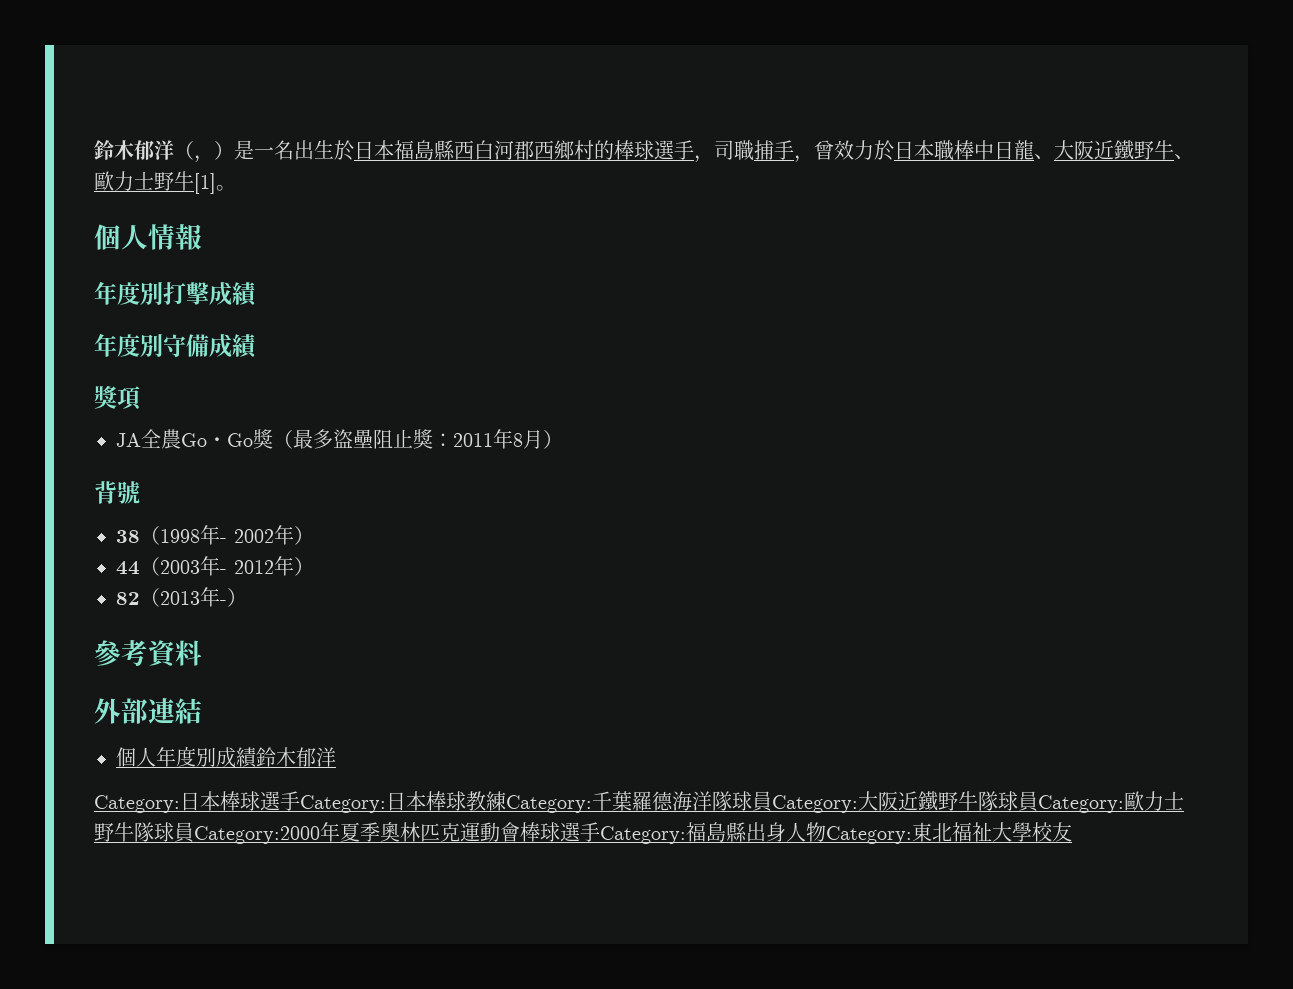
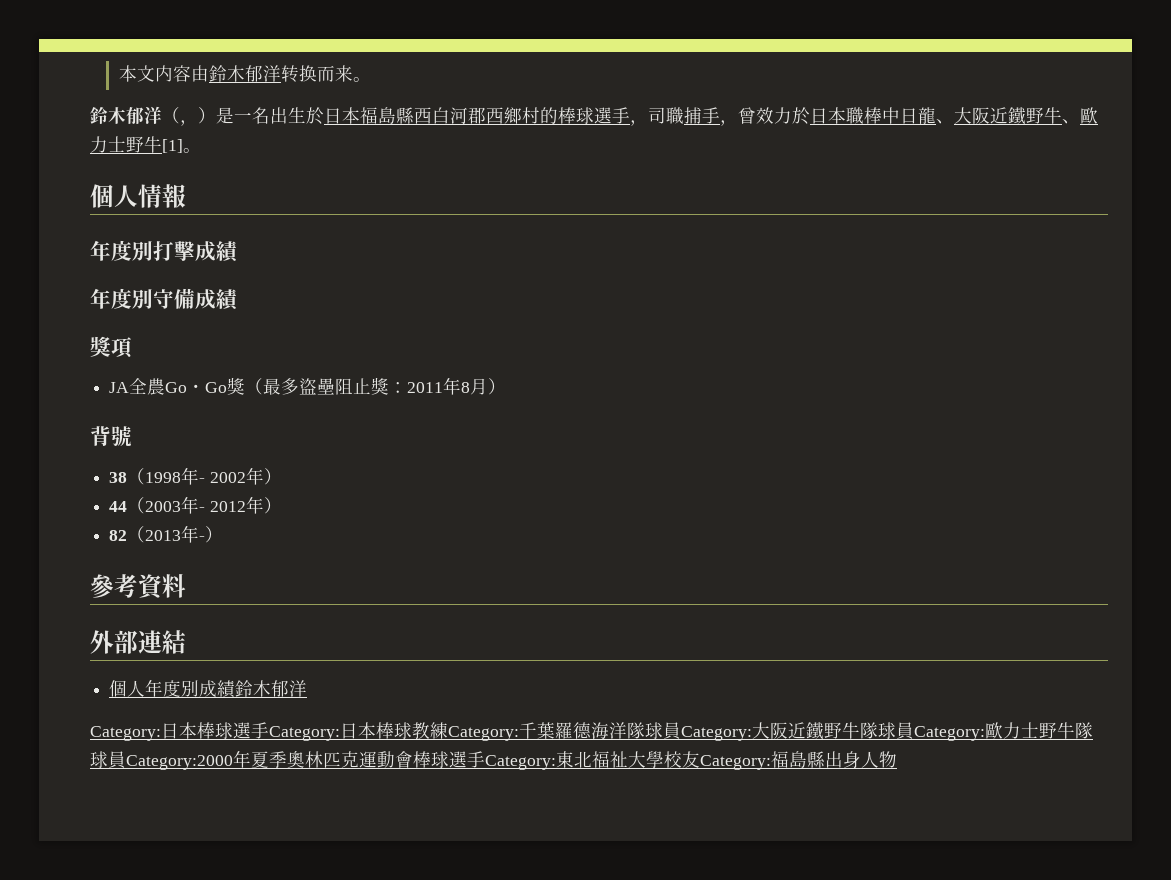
+ 本文内容由鈴木郁洋转换而来。
- Category:日本棒球選手Category:日本棒球教練Category:千葉羅德海洋隊球員Category:大阪近鐵野牛隊球員Category:歐力士野牛隊球員Category:2000年夏季奧林匹克運動會棒球選手Category:福島縣出身人物Category:東北福祉大學校友
+ Category:日本棒球選手Category:日本棒球教練Category:千葉羅德海洋隊球員Category:大阪近鐵野牛隊球員Category:歐力士野牛隊球員Category:2000年夏季奧林匹克運動會棒球選手Category:東北福祉大學校友Category:福島縣出身人物

